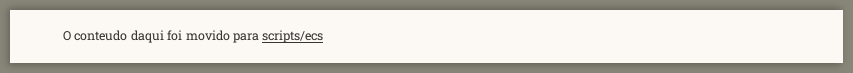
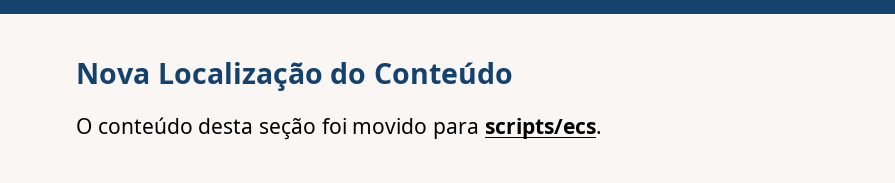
- O conteudo daqui foi movido para scripts/ecs
+ Nova Localização do Conteúdo
+ O conteúdo desta seção foi movido para scripts/ecs.

